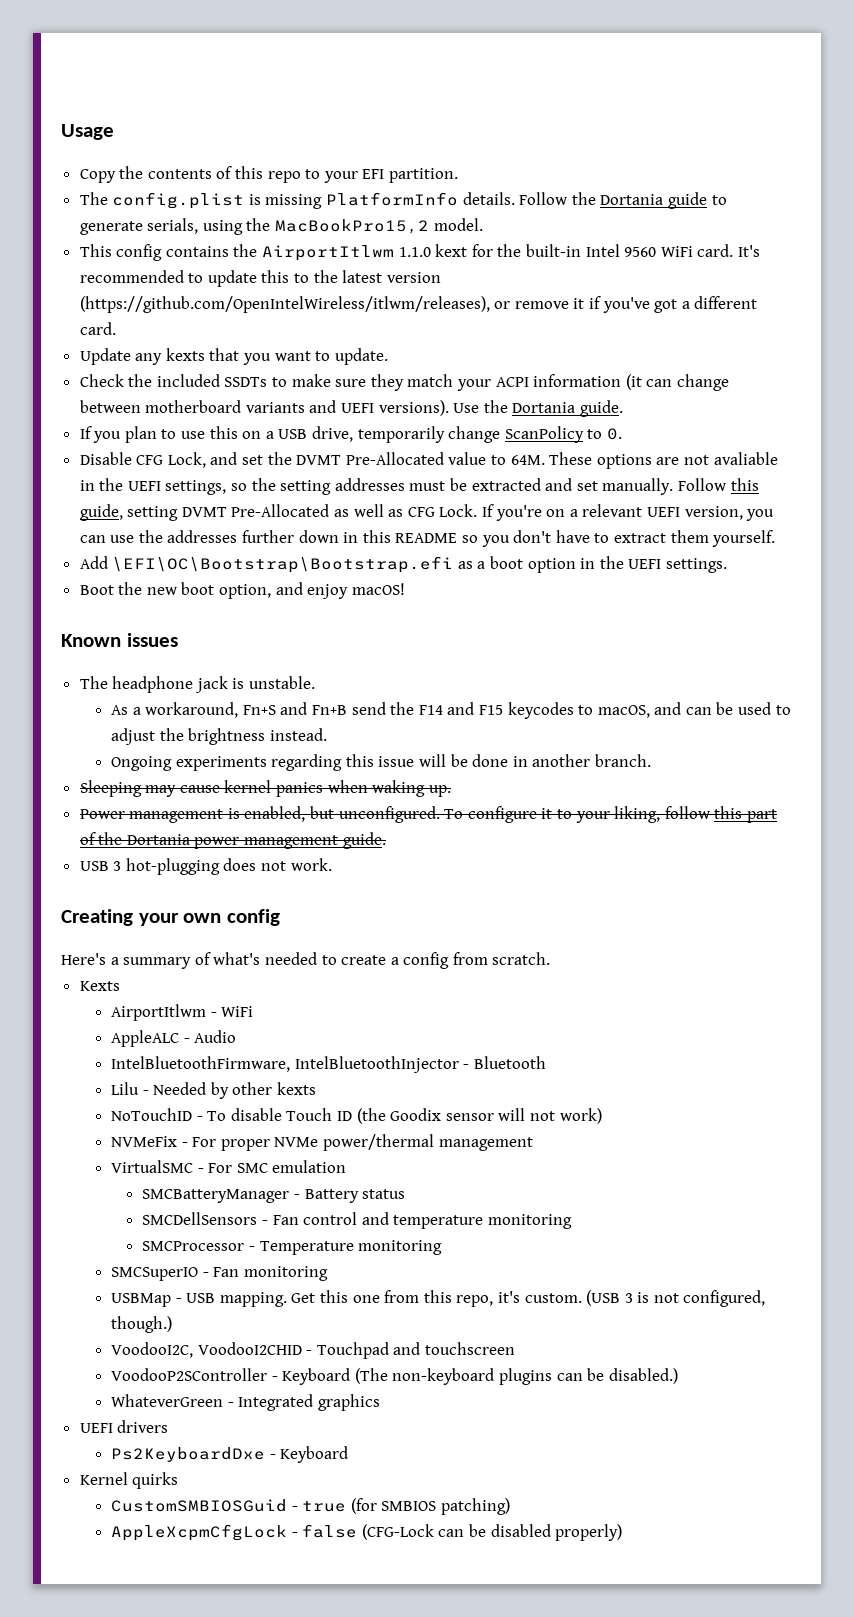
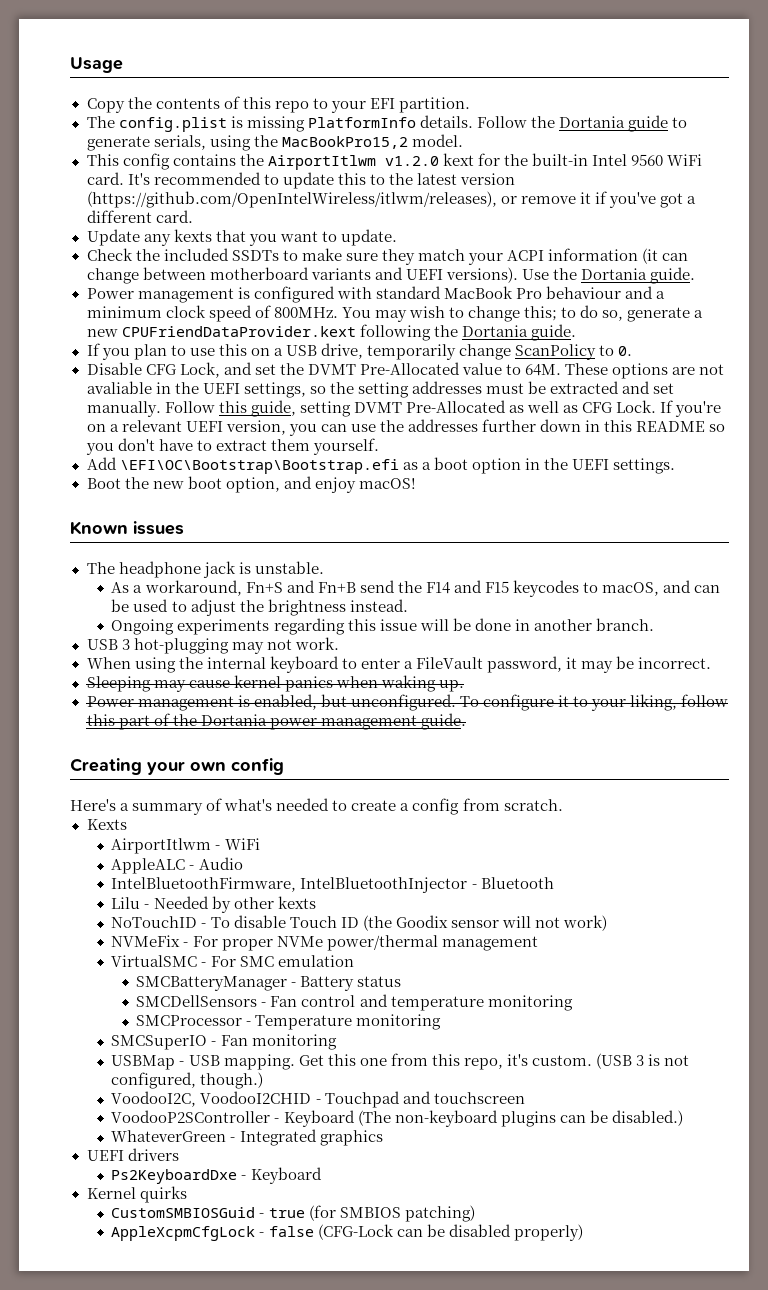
- This config contains the AirportItlwm 1.1.0 kext for the built-in Intel 9560 WiFi card.
+ This config contains the AirportItlwm v1.2.0 kext for the built-in Intel 9560 WiFi card.
+ Power management is configured with standard MacBook Pro behaviour and a minimum clock speed of 800MHz. You may wish to change this; to do so, generate a new CPUFriendDataProvider.kext following the Dortania guide.
+ USB 3 hot-plugging may not work.
+ When using the internal keyboard to enter a FileVault password, it may be incorrect.
- USB 3 hot-plugging does not work.

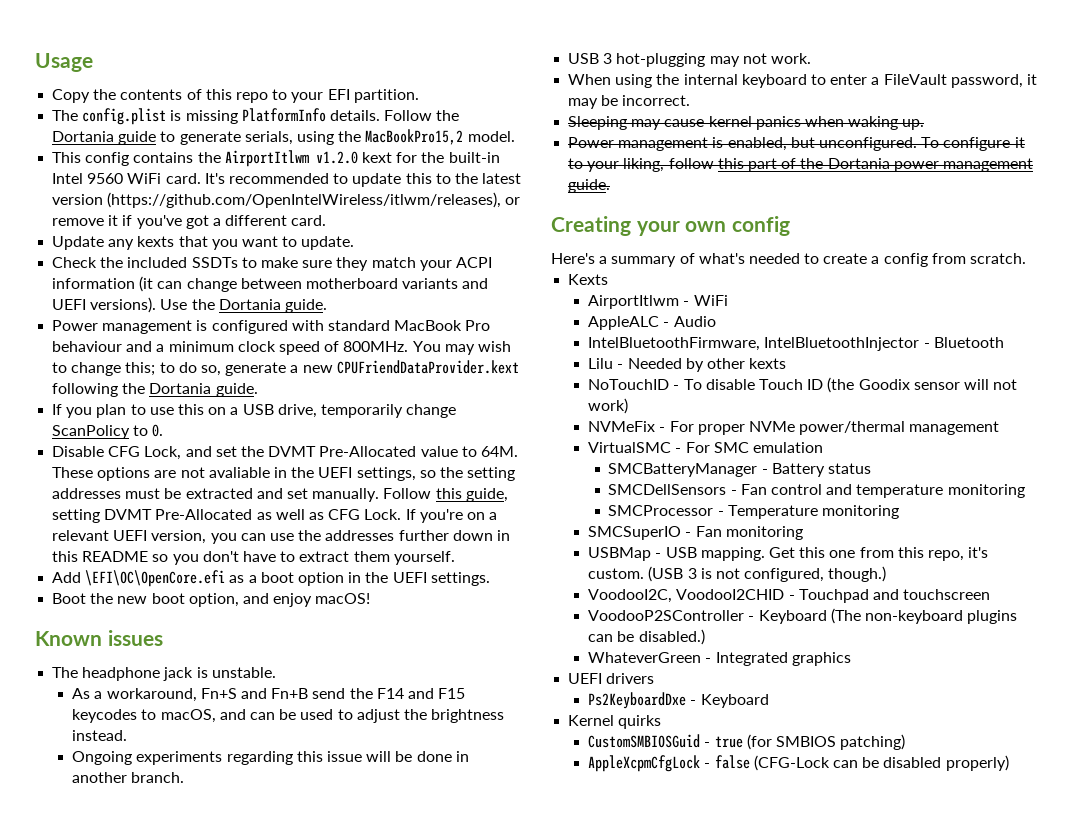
- Add \EFI\OC\Bootstrap\Bootstrap.efi as a boot option in the UEFI settings.
+ Add \EFI\OC\OpenCore.efi as a boot option in the UEFI settings.

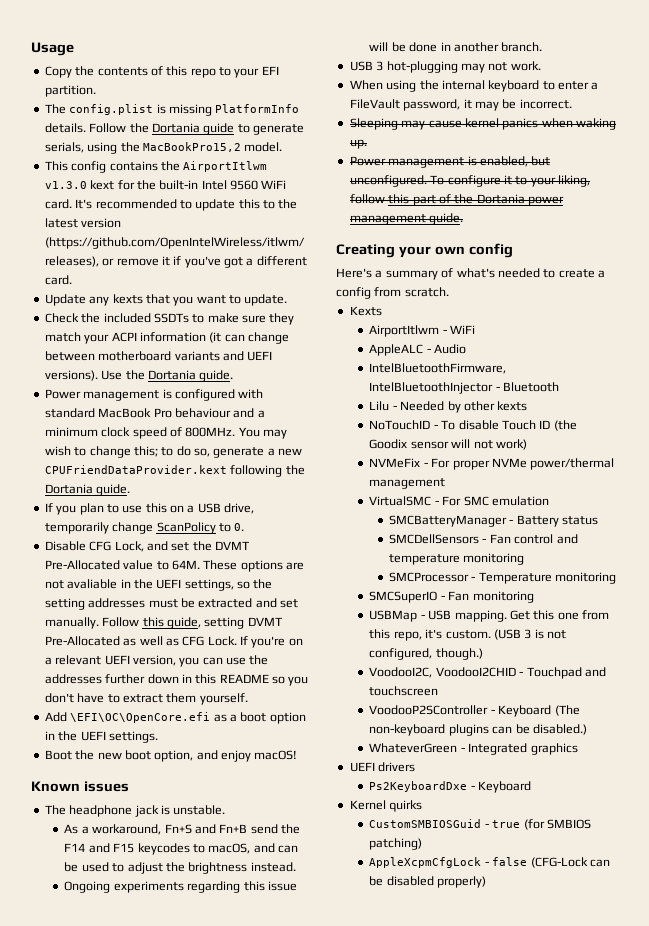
- This config contains the AirportItlwm v1.2.0 kext for the built-in Intel 9560 WiFi card.
+ This config contains the AirportItlwm v1.3.0 kext for the built-in Intel 9560 WiFi card.

